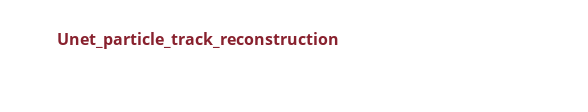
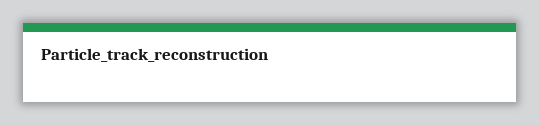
- Unet_particle_track_reconstruction
+ Particle_track_reconstruction

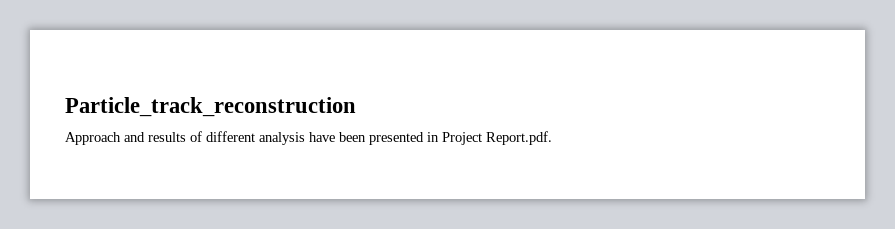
+ Approach and results of different analysis have been presented in Project Report.pdf.

